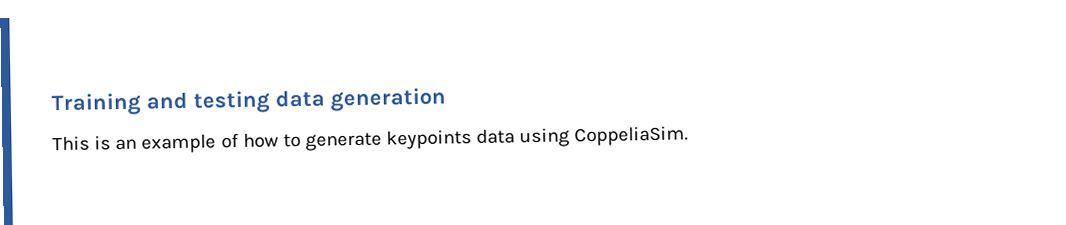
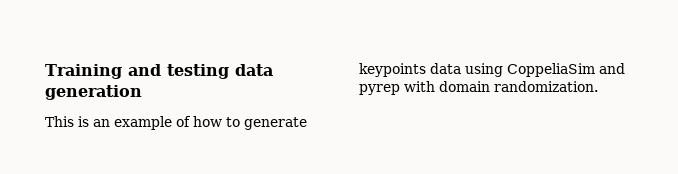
- This is an example of how to generate keypoints data using CoppeliaSim.
+ This is an example of how to generate keypoints data using CoppeliaSim and pyrep with domain randomization.

